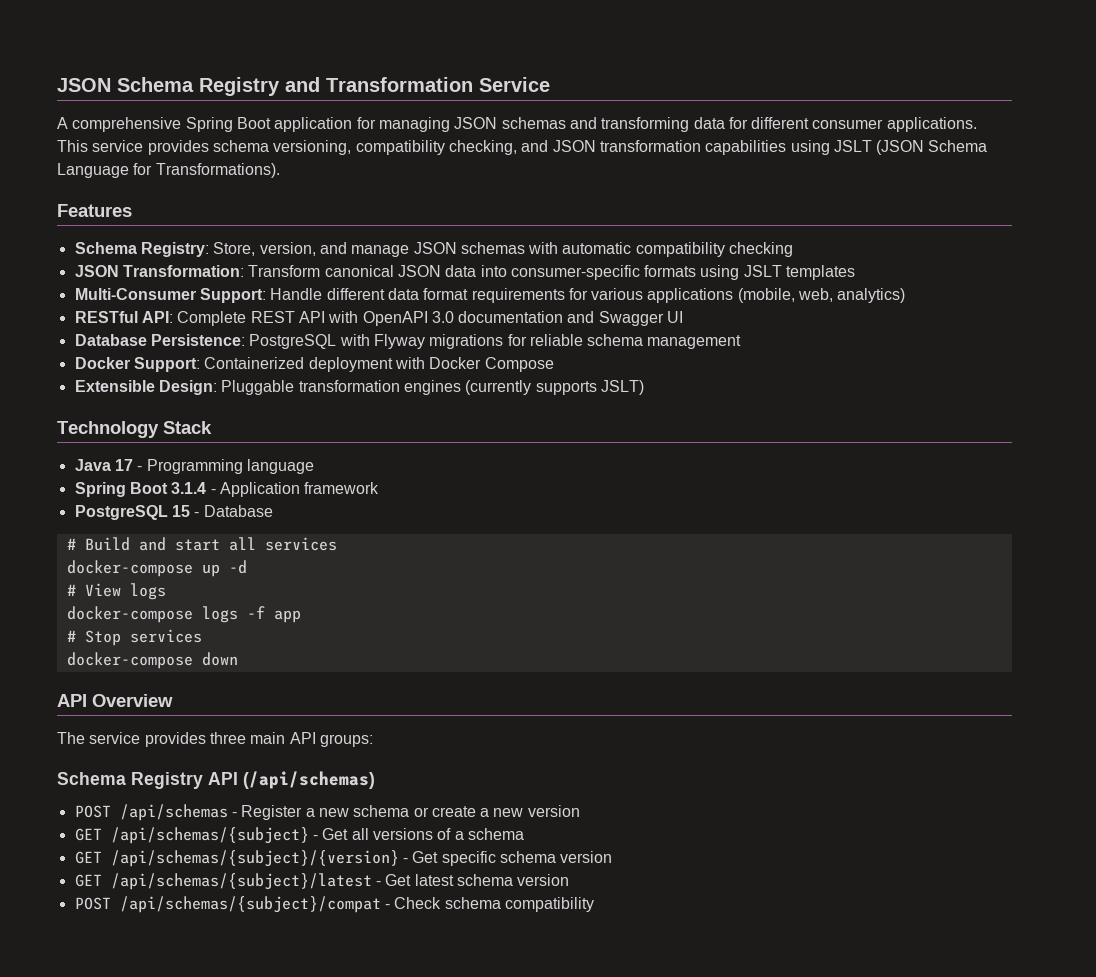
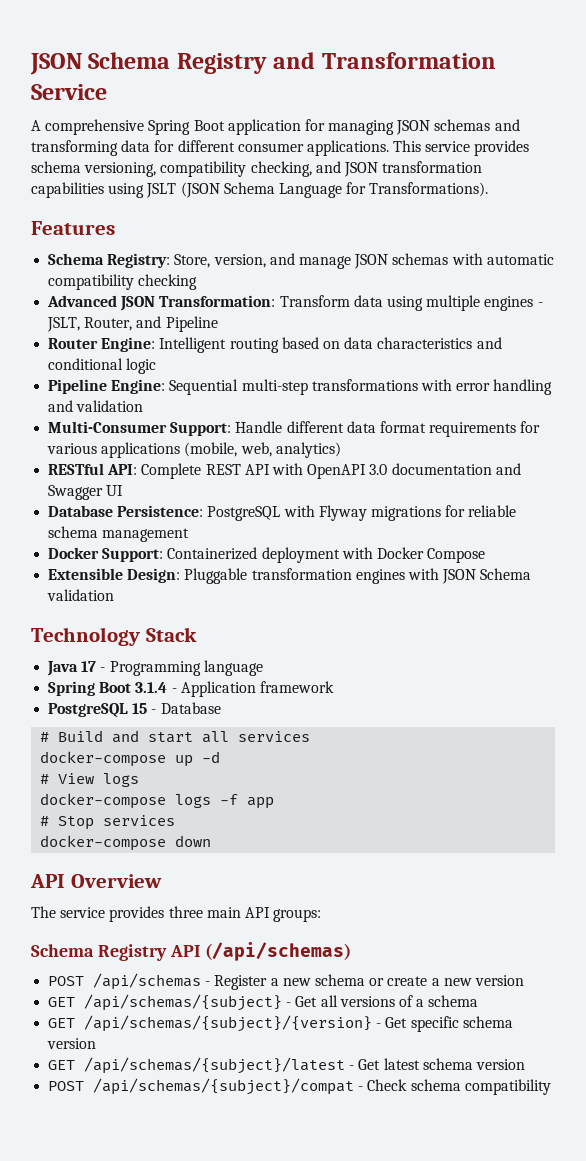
- JSON Transformation: Transform canonical JSON data into consumer-specific formats using JSLT templates
+ Advanced JSON Transformation: Transform data using multiple engines - JSLT, Router, and Pipeline
+ Router Engine: Intelligent routing based on data characteristics and conditional logic
+ Pipeline Engine: Sequential multi-step transformations with error handling and validation
- Extensible Design: Pluggable transformation engines (currently supports JSLT)
+ Extensible Design: Pluggable transformation engines with JSON Schema validation

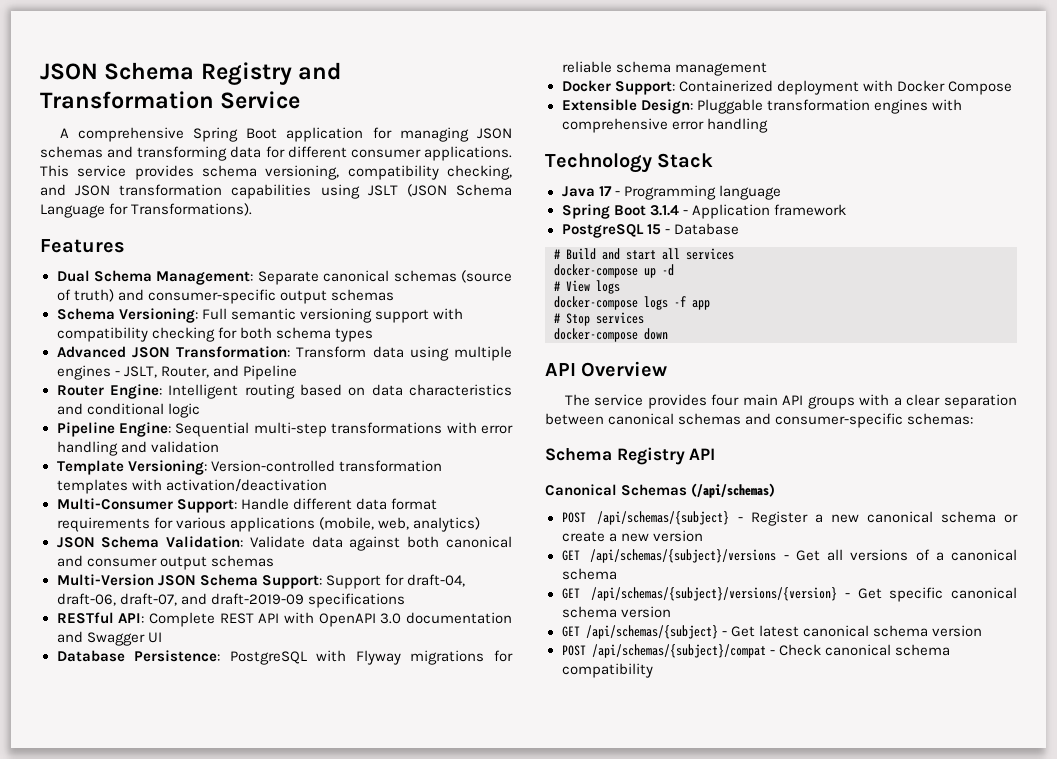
- Schema Registry: Store, version, and manage JSON schemas with automatic compatibility checking
+ Dual Schema Management: Separate canonical schemas (source of truth) and consumer-specific output schemas
+ Schema Versioning: Full semantic versioning support with compatibility checking for both schema types
+ Template Versioning: Version-controlled transformation templates with activation/deactivation
+ JSON Schema Validation: Validate data against both canonical and consumer output schemas
+ Multi-Version JSON Schema Support: Support for draft-04, draft-06, draft-07, and draft-2019-09 specifications
- Extensible Design: Pluggable transformation engines with JSON Schema validation
+ Extensible Design: Pluggable transformation engines with comprehensive error handling
- The service provides three main API groups:
+ The service provides four main API groups with a clear separation between canonical schemas and consumer-specific schemas:
- Schema Registry API (/api/schemas)
+ Schema Registry API
+ Canonical Schemas (/api/schemas)
- POST /api/schemas - Register a new schema or create a new version
+ POST /api/schemas/{subject} - Register a new canonical schema or create a new version
- GET /api/schemas/{subject} - Get all versions of a schema
+ GET /api/schemas/{subject}/versions - Get all versions of a canonical schema
- GET /api/schemas/{subject}/{version} - Get specific schema version
+ GET /api/schemas/{subject}/versions/{version} - Get specific canonical schema version
- GET /api/schemas/{subject}/latest - Get latest schema version
+ GET /api/schemas/{subject} - Get latest canonical schema version
- POST /api/schemas/{subject}/compat - Check schema compatibility
+ POST /api/schemas/{subject}/compat - Check canonical schema compatibility

